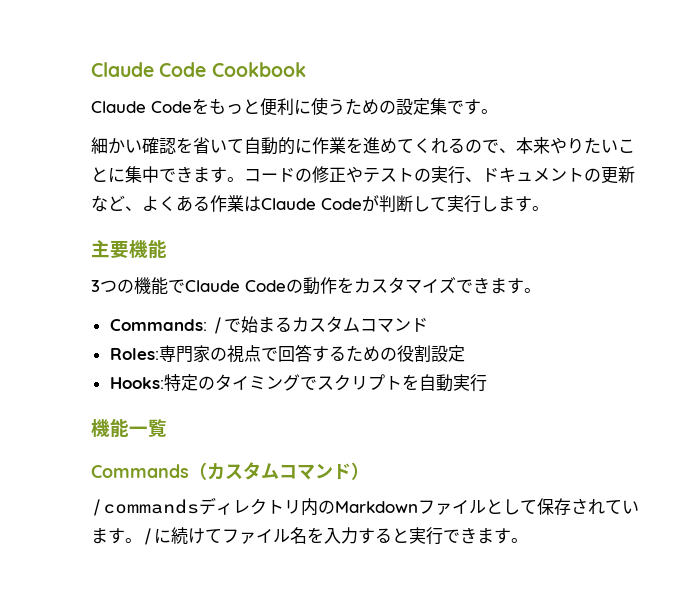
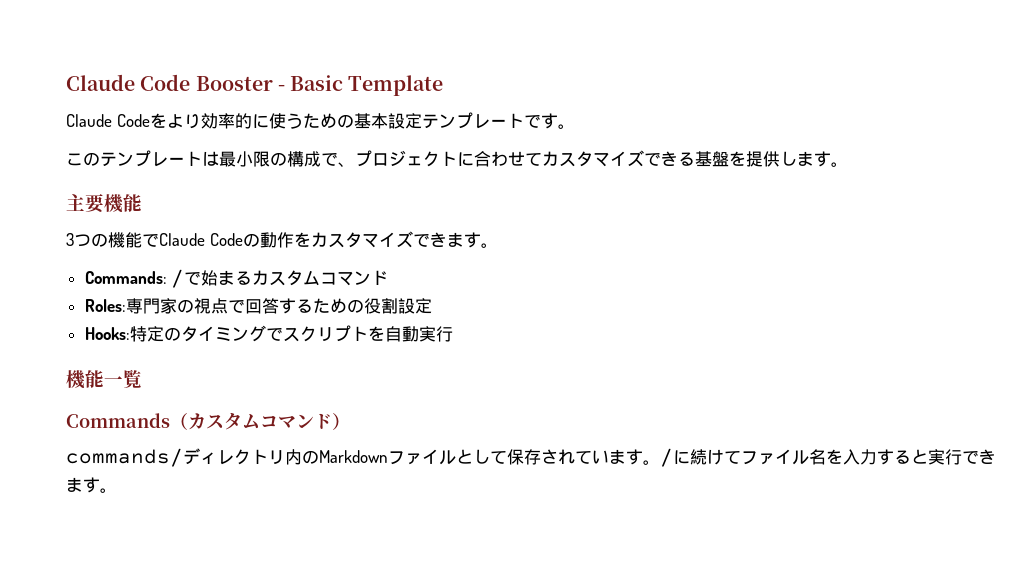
- Claude Code Cookbook
+ Claude Code Booster - Basic Template
- Claude Codeをもっと便利に使うための設定集です。
- 細かい確認を省いて自動的に作業を進めてくれるので、本来やりたいことに集中できます。コードの修正やテストの実行、ドキュメントの更新など、よくある作業はClaude Codeが判断して実行します。
+ Claude Codeをより効率的に使うための基本設定テンプレートです。
+ このテンプレートは最小限の構成で、プロジェクトに合わせてカスタマイズできる基盤を提供します。
- /commandsディレクトリ内のMarkdownファイルとして保存されています。
+ commands/ディレクトリ内のMarkdownファイルとして保存されています。

